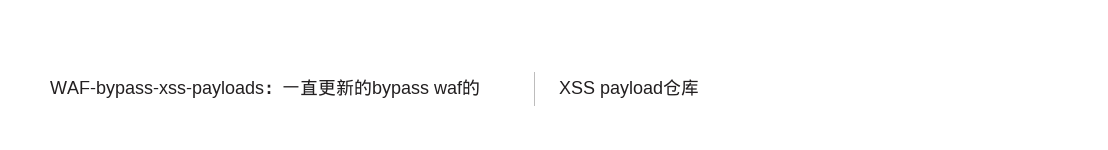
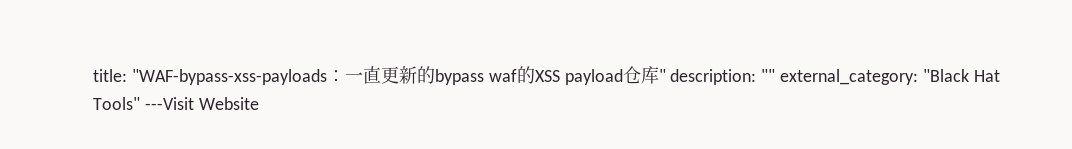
- WAF-bypass-xss-payloads：一直更新的bypass waf的XSS payload仓库
+ title: "WAF-bypass-xss-payloads：一直更新的bypass waf的XSS payload仓库" description: "" external_category: "Black Hat Tools" ---Visit Website

